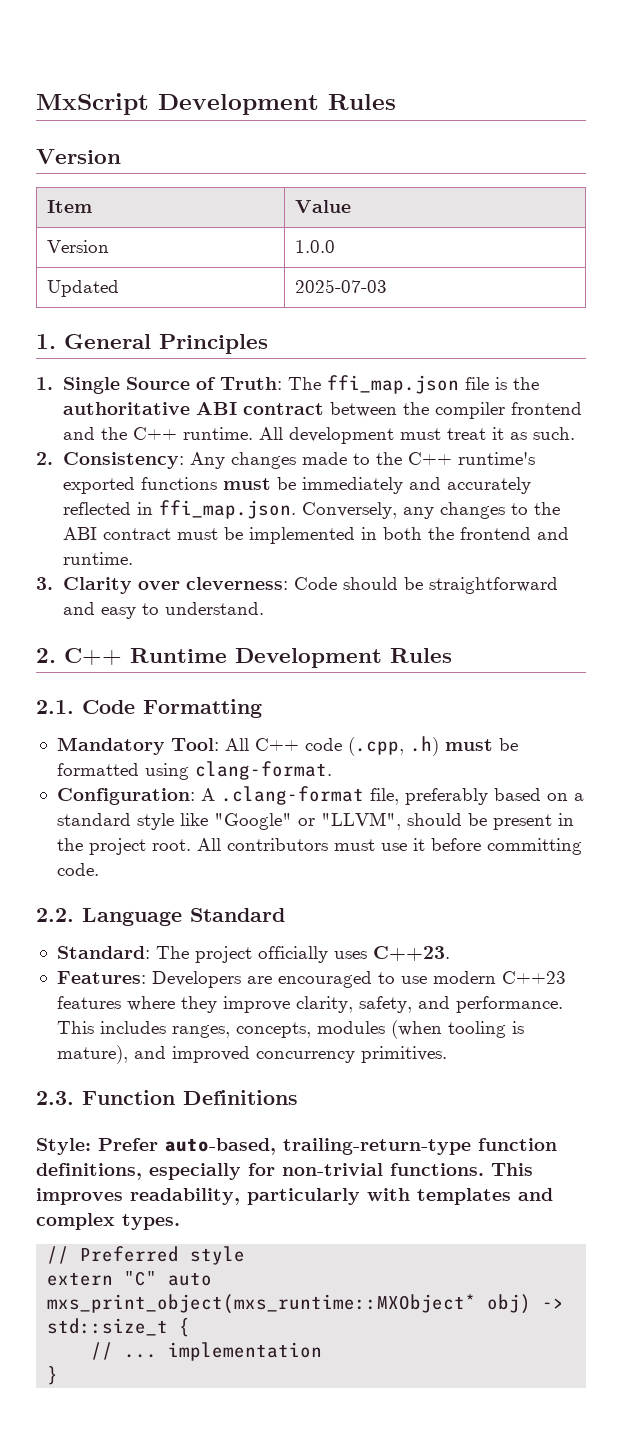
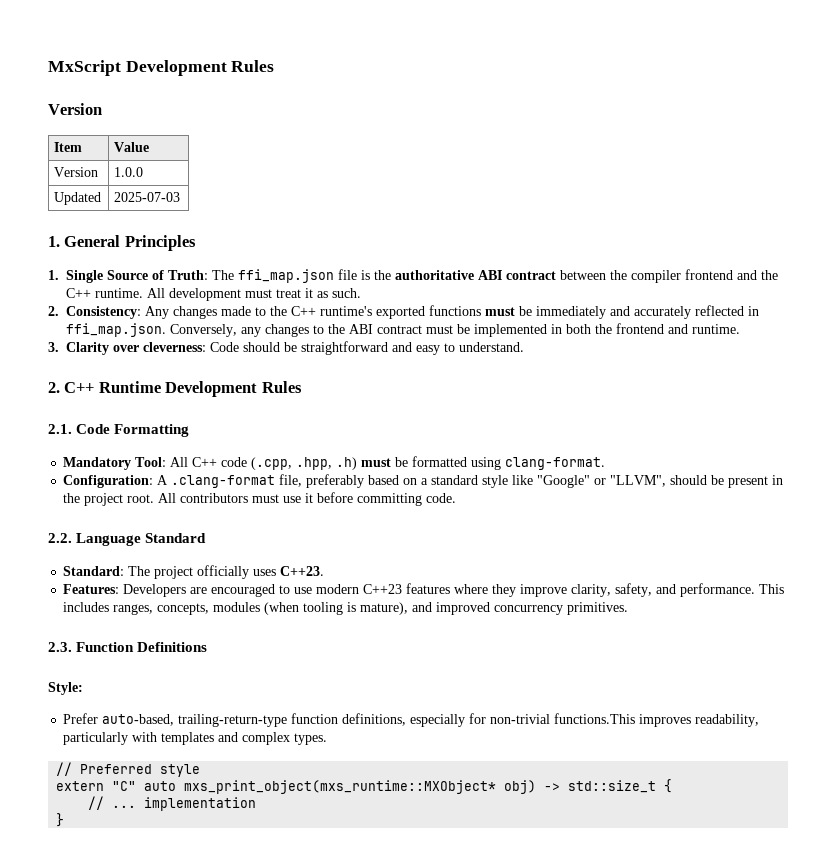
- Mandatory Tool: All C++ code (.cpp, .h) must be formatted using clang-format.
+ Mandatory Tool: All C++ code (.cpp, .hpp, .h) must be formatted using clang-format.
- Style: Prefer auto-based, trailing-return-type function definitions, especially for non-trivial functions. This improves readability, particularly with templates and complex types.
+ Style:
+ Prefer auto-based, trailing-return-type function definitions, especially for non-trivial functions.This improves readability, particularly with templates and complex types.

